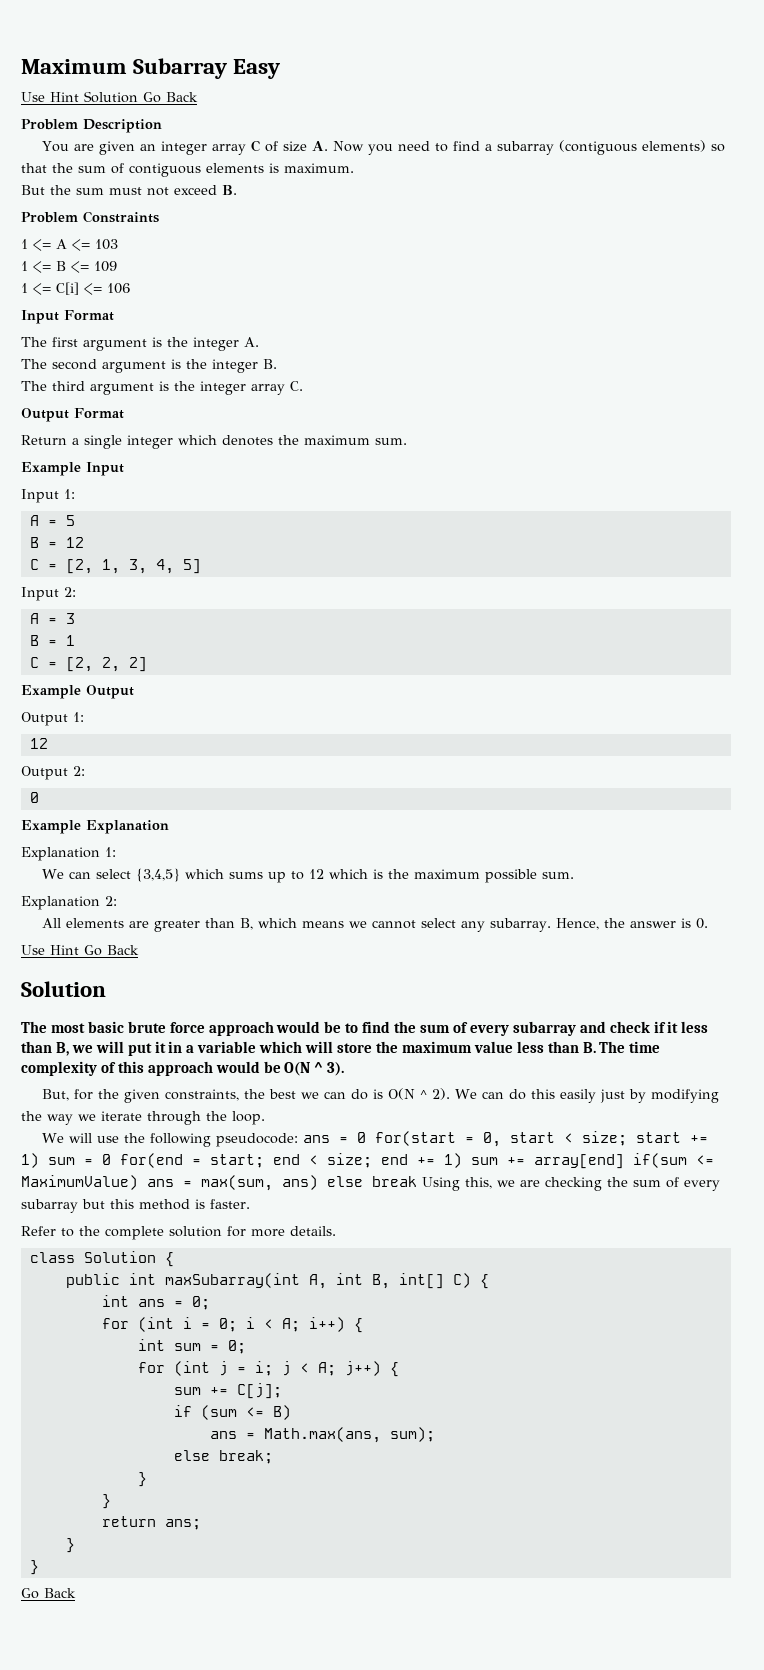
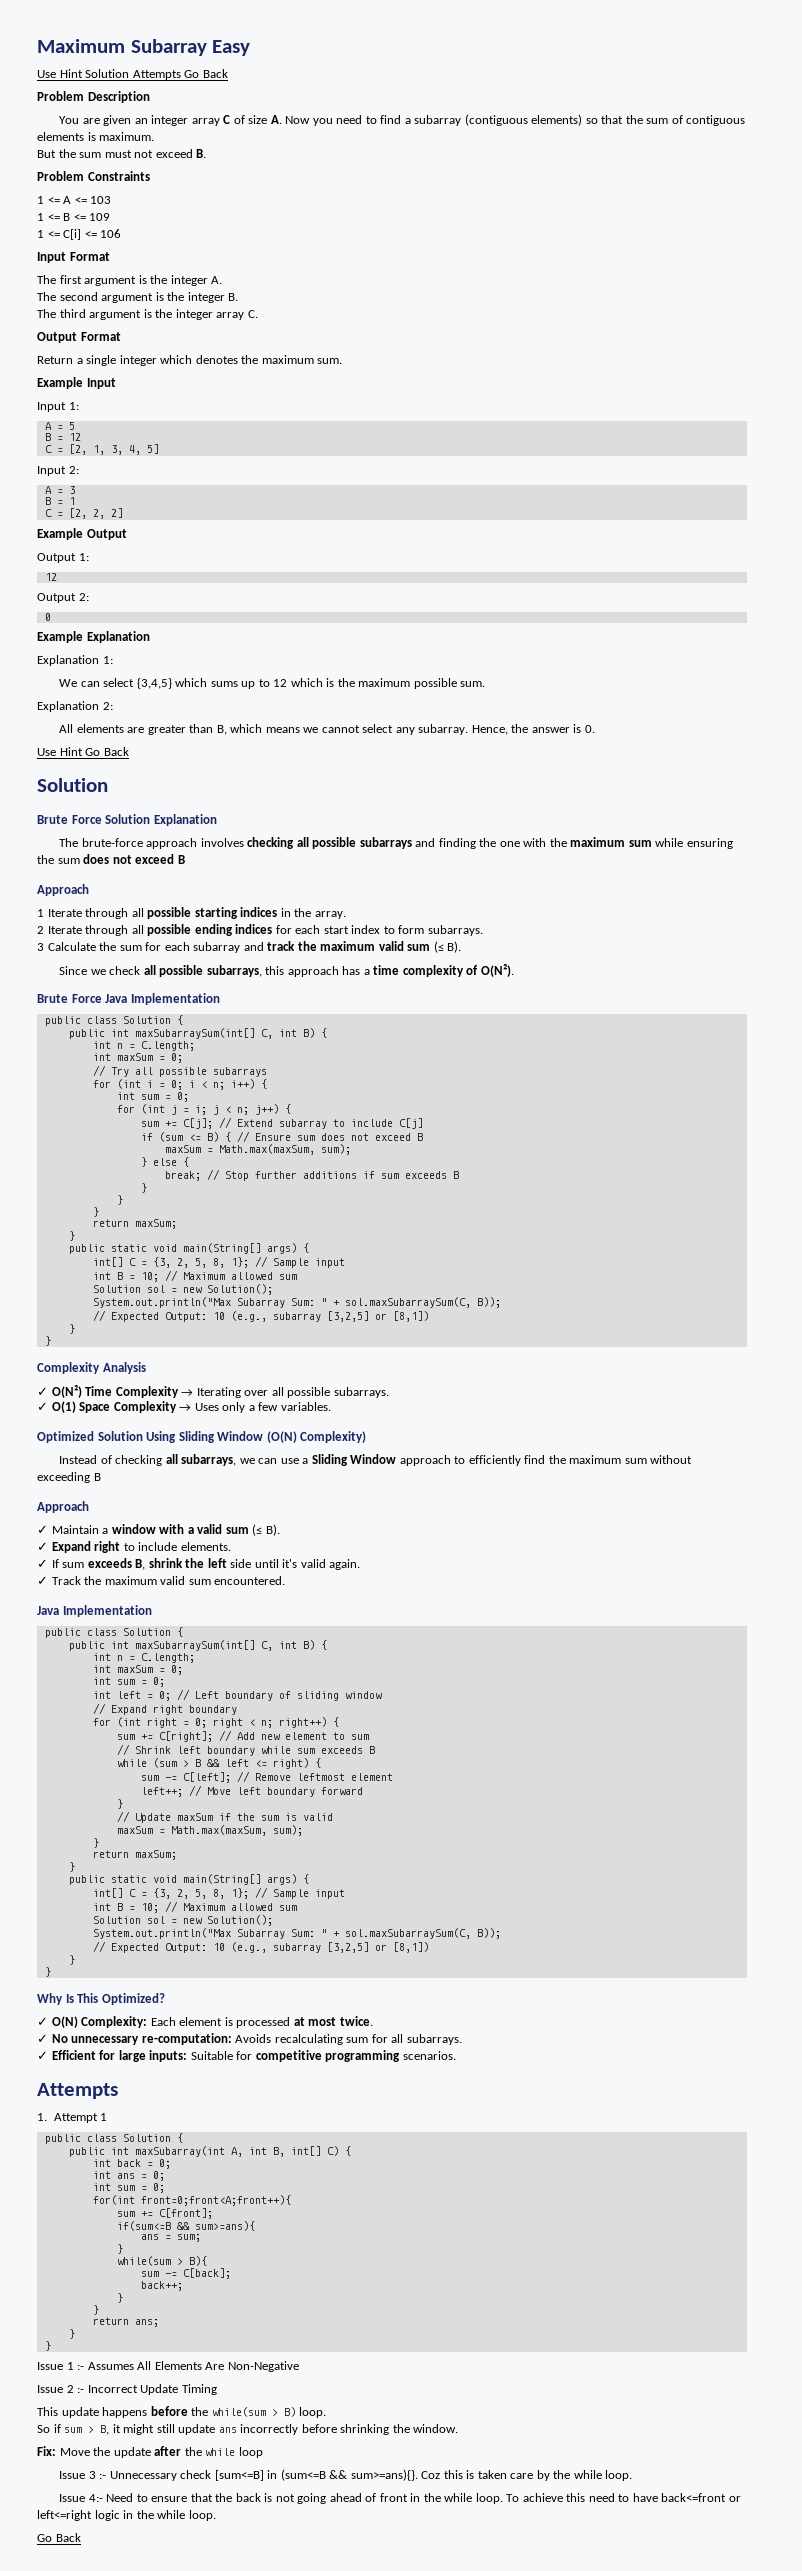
- Use Hint Solution Go Back
+ Use Hint Solution Attempts Go Back
- The most basic brute force approach would be to find the sum of every subarray and check if it less than B, we will put it in a variable which will store the maximum value less than B. The time complexity of this approach would be O(N ^ 3).
- But, for the given constraints, the best we can do is O(N ^ 2). We can do this easily just by modifying the way we iterate through the loop.
- We will use the following pseudocode: ans = 0 for(start = 0, start < size; start += 1) sum = 0 for(end = start; end < size; end += 1) sum += array[end] if(sum <= MaximumValue) ans = max(sum, ans) else break Using this, we are checking the sum of every subarray but this method is faster.
- Refer to the complete solution for more details.
- class Solution {
+ Brute Force Solution Explanation
+ The brute-force approach involves checking all possible subarrays and finding the one with the maximum sum while ensuring the sum does not exceed B
+ Approach
+ 1 Iterate through all possible starting indices in the array.
+ 2 Iterate through all possible ending indices for each start index to form subarrays.
+ 3 Calculate the sum for each subarray and track the maximum valid sum (≤ B).
+ Since we check all possible subarrays, this approach has a time complexity of O(N²).
+ Brute Force Java Implementation
+ public class Solution {
+ public int maxSubarraySum(int[] C, int B) {
+ int n = C.length;
+ int maxSum = 0;
+ // Try all possible subarrays
+ for (int i = 0; i < n; i++) {
+ int sum = 0;
+ for (int j = i; j < n; j++) {
+ sum += C[j]; // Extend subarray to include C[j]
+ if (sum <= B) { // Ensure sum does not exceed B
+ maxSum = Math.max(maxSum, sum);
+ } else {
+ break; // Stop further additions if sum exceeds B
+ }
+ }
+ }
+ return maxSum;
+ }
+ public static void main(String[] args) {
+ int[] C = {3, 2, 5, 8, 1}; // Sample input
+ int B = 10; // Maximum allowed sum
+ Solution sol = new Solution();
+ System.out.println("Max Subarray Sum: " + sol.maxSubarraySum(C, B));
+ // Expected Output: 10 (e.g., subarray [3,2,5] or [8,1])
+ }
+ }
+ Complexity Analysis
+ ✓ O(N²) Time Complexity → Iterating over all possible subarrays.
+ ✓ O(1) Space Complexity → Uses only a few variables.
+ Optimized Solution Using Sliding Window (O(N) Complexity)
+ Instead of checking all subarrays, we can use a Sliding Window approach to efficiently find the maximum sum without exceeding B
+ Approach
+ ✓ Maintain a window with a valid sum (≤ B).
+ ✓ Expand right to include elements.
+ ✓ If sum exceeds B, shrink the left side until it's valid again.
+ ✓ Track the maximum valid sum encountered.
+ Java Implementation
+ public class Solution {
+ public int maxSubarraySum(int[] C, int B) {
+ int n = C.length;
+ int maxSum = 0;
+ int sum = 0;
+ int left = 0; // Left boundary of sliding window
+ // Expand right boundary
+ for (int right = 0; right < n; right++) {
+ sum += C[right]; // Add new element to sum
+ // Shrink left boundary while sum exceeds B
+ while (sum > B && left <= right) {
+ sum -= C[left]; // Remove leftmost element
+ left++; // Move left boundary forward
+ }
+ // Update maxSum if the sum is valid
+ maxSum = Math.max(maxSum, sum);
+ }
+ return maxSum;
+ }
+ public static void main(String[] args) {
+ int[] C = {3, 2, 5, 8, 1}; // Sample input
+ int B = 10; // Maximum allowed sum
+ Solution sol = new Solution();
+ System.out.println("Max Subarray Sum: " + sol.maxSubarraySum(C, B));
+ // Expected Output: 10 (e.g., subarray [3,2,5] or [8,1])
+ }
+ }
+ Why Is This Optimized?
+ ✓ O(N) Complexity: Each element is processed at most twice.
+ ✓ No unnecessary re-computation: Avoids recalculating sum for all subarrays.
+ ✓ Efficient for large inputs: Suitable for competitive programming scenarios.
+ Attempts
+ 1. Attempt 1
+ public class Solution {
+ int back = 0;
  int ans = 0;
- for (int i = 0; i < A; i++) {
  int sum = 0;
- for (int j = i; j < A; j++) {
- sum += C[j];
- if (sum <= B)
- ans = Math.max(ans, sum);
- else break;
+ for(int front=0;front<A;front++){
+ sum += C[front];
+ if(sum<=B && sum>=ans){
+ ans = sum;
+ }
+ while(sum > B){
+ sum -= C[back];
+ back++;
+ Issue 1 :- Assumes All Elements Are Non-Negative
+ Issue 2 :- Incorrect Update Timing
+ This update happens before the while(sum > B) loop.
+ So if sum > B, it might still update ans incorrectly before shrinking the window.
+ Fix: Move the update after the while loop
+ Issue 3 :- Unnecessary check [sum<=B] in (sum<=B && sum>=ans){}. Coz this is taken care by the while loop.
+ Issue 4:- Need to ensure that the back is not going ahead of front in the while loop. To achieve this need to have back<=front or left<=right logic in the while loop.

